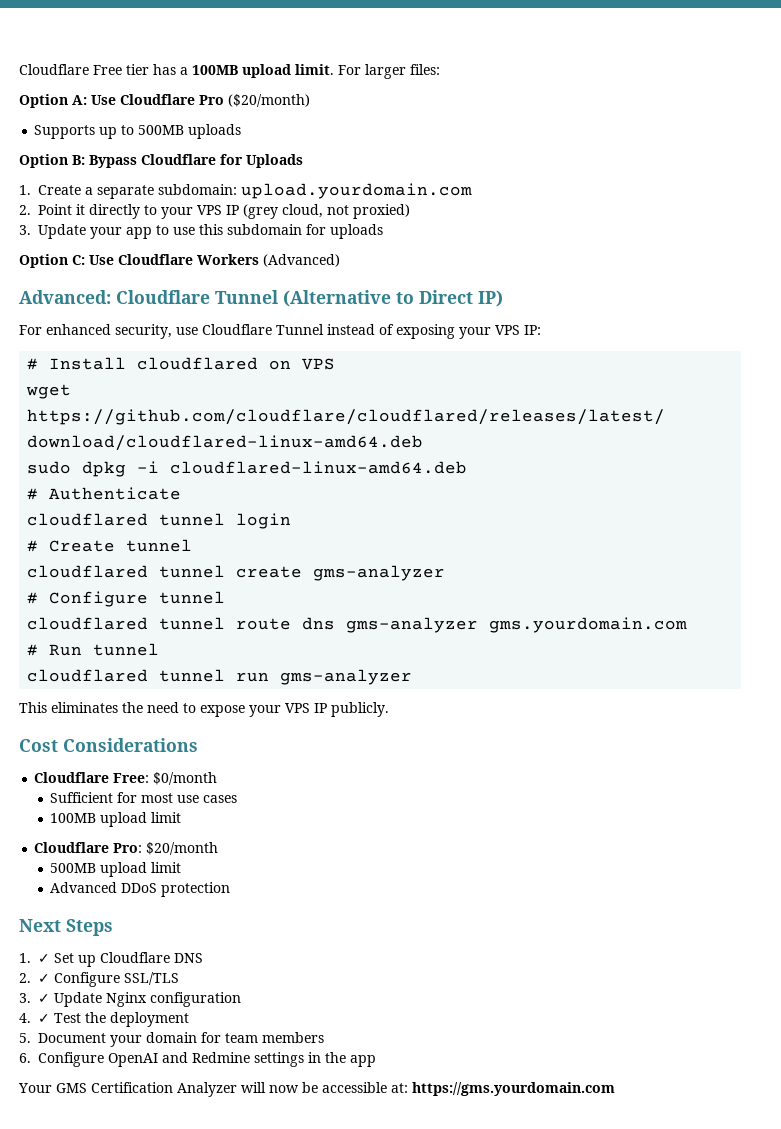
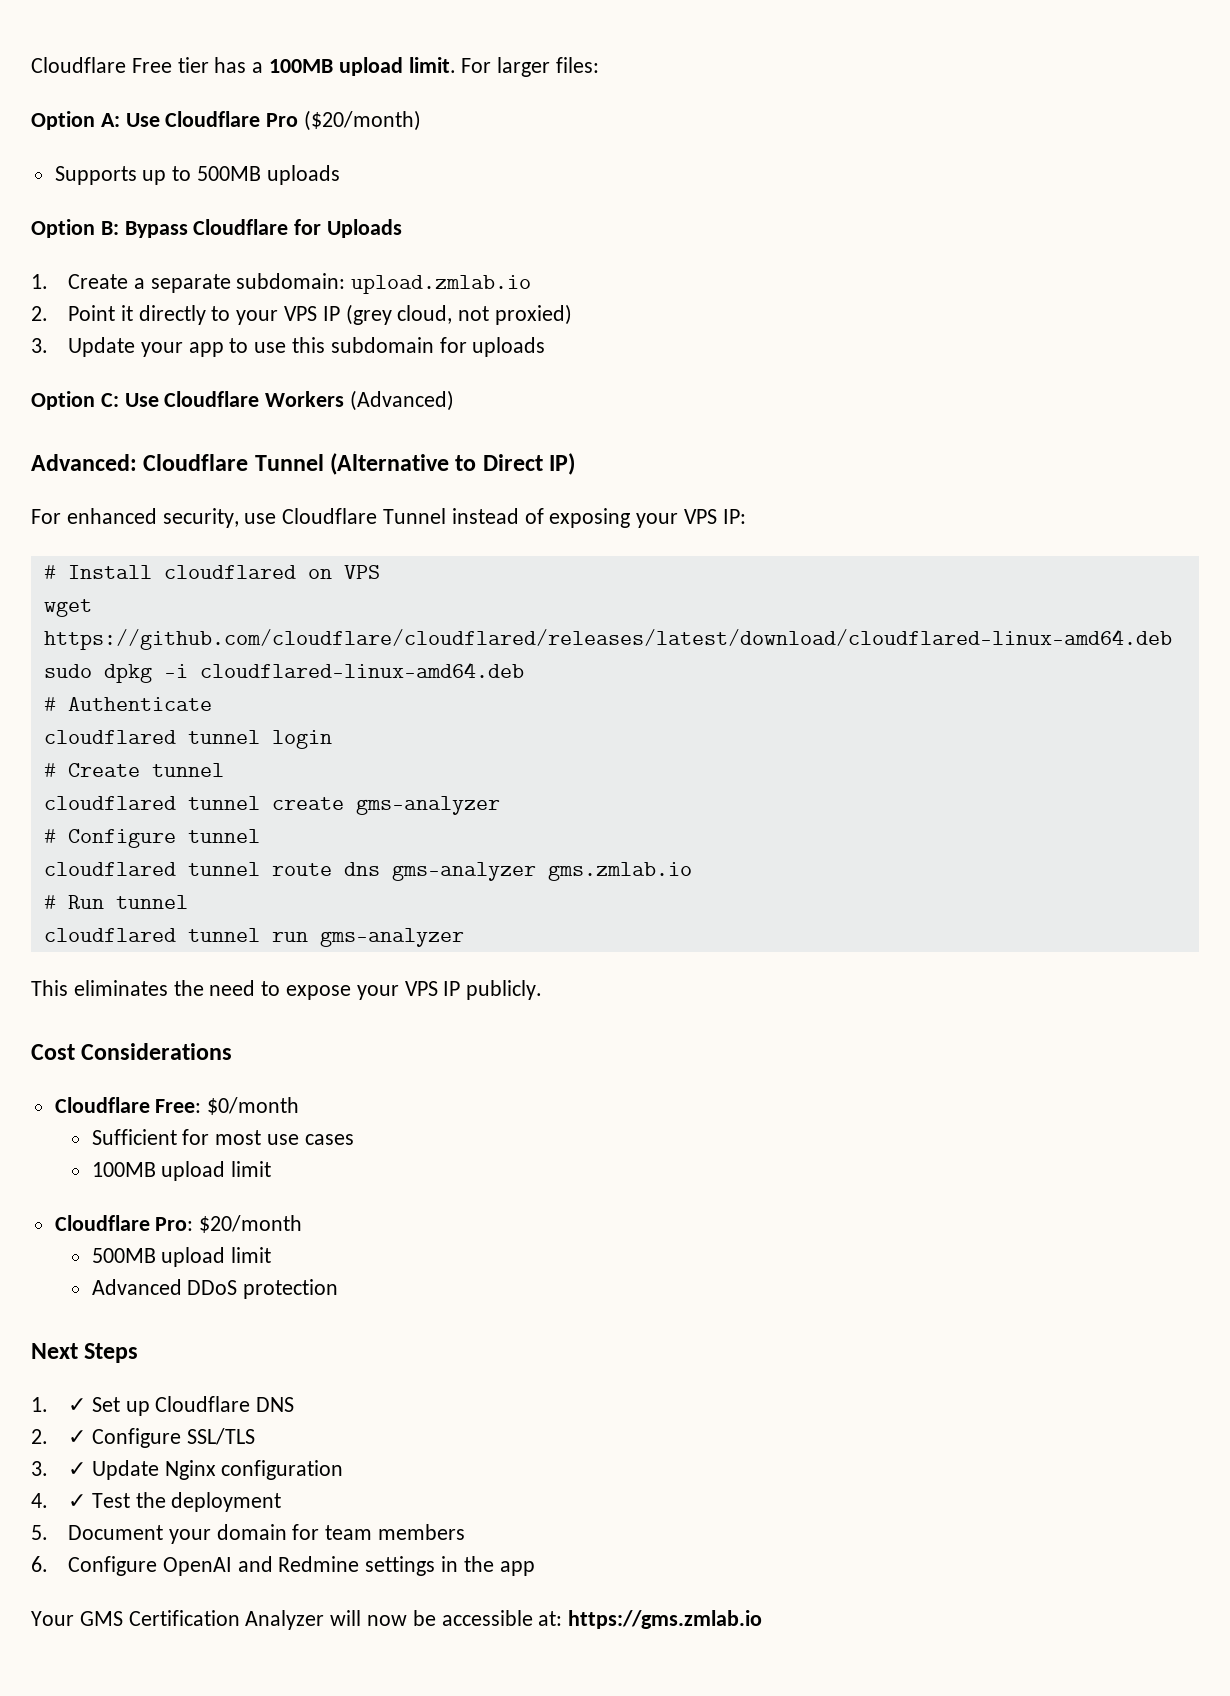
- 1. Create a separate subdomain: upload.yourdomain.com
+ 1. Create a separate subdomain: upload.zmlab.io
- cloudflared tunnel route dns gms-analyzer gms.yourdomain.com
+ cloudflared tunnel route dns gms-analyzer gms.zmlab.io
- Your GMS Certification Analyzer will now be accessible at: https://gms.yourdomain.com
+ Your GMS Certification Analyzer will now be accessible at: https://gms.zmlab.io

